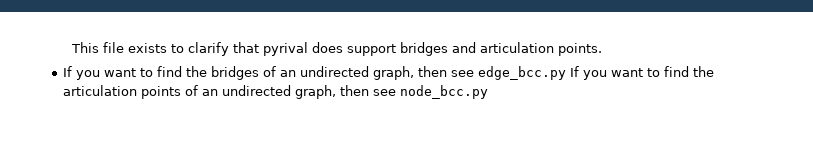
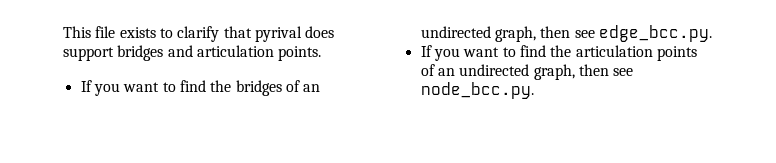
- If you want to find the bridges of an undirected graph, then see edge_bcc.py If you want to find the articulation points of an undirected graph, then see node_bcc.py
+ If you want to find the bridges of an undirected graph, then see edge_bcc.py.
+ If you want to find the articulation points of an undirected graph, then see node_bcc.py.

